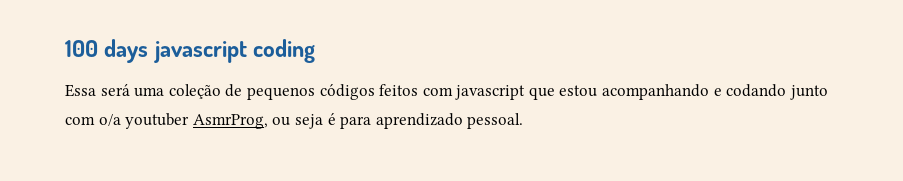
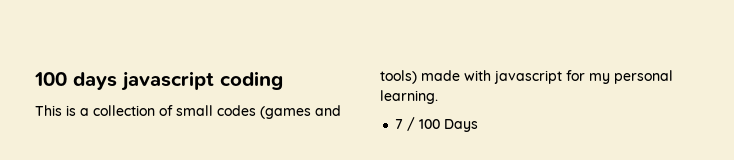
- Essa será uma coleção de pequenos códigos feitos com javascript que estou acompanhando e codando junto com o/a youtuber AsmrProg, ou seja é para aprendizado pessoal.
+ This is a collection of small codes (games and tools) made with javascript for my personal learning.
+ 7 / 100 Days

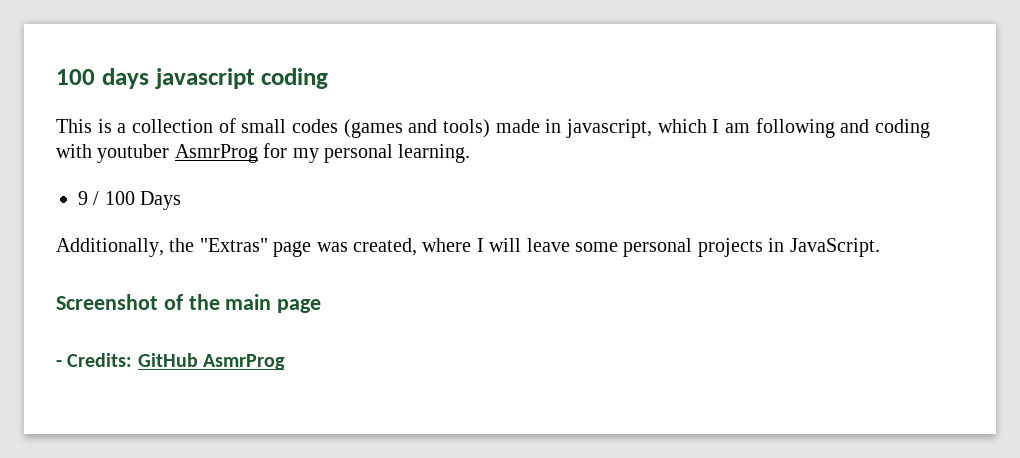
- This is a collection of small codes (games and tools) made with javascript for my personal learning.
+ This is a collection of small codes (games and tools) made in javascript, which I am following and coding with youtuber AsmrProg for my personal learning.
- 7 / 100 Days
+ 9 / 100 Days
+ Additionally, the "Extras" page was created, where I will leave some personal projects in JavaScript.
+ Screenshot of the main page
+ - Credits: GitHub AsmrProg

